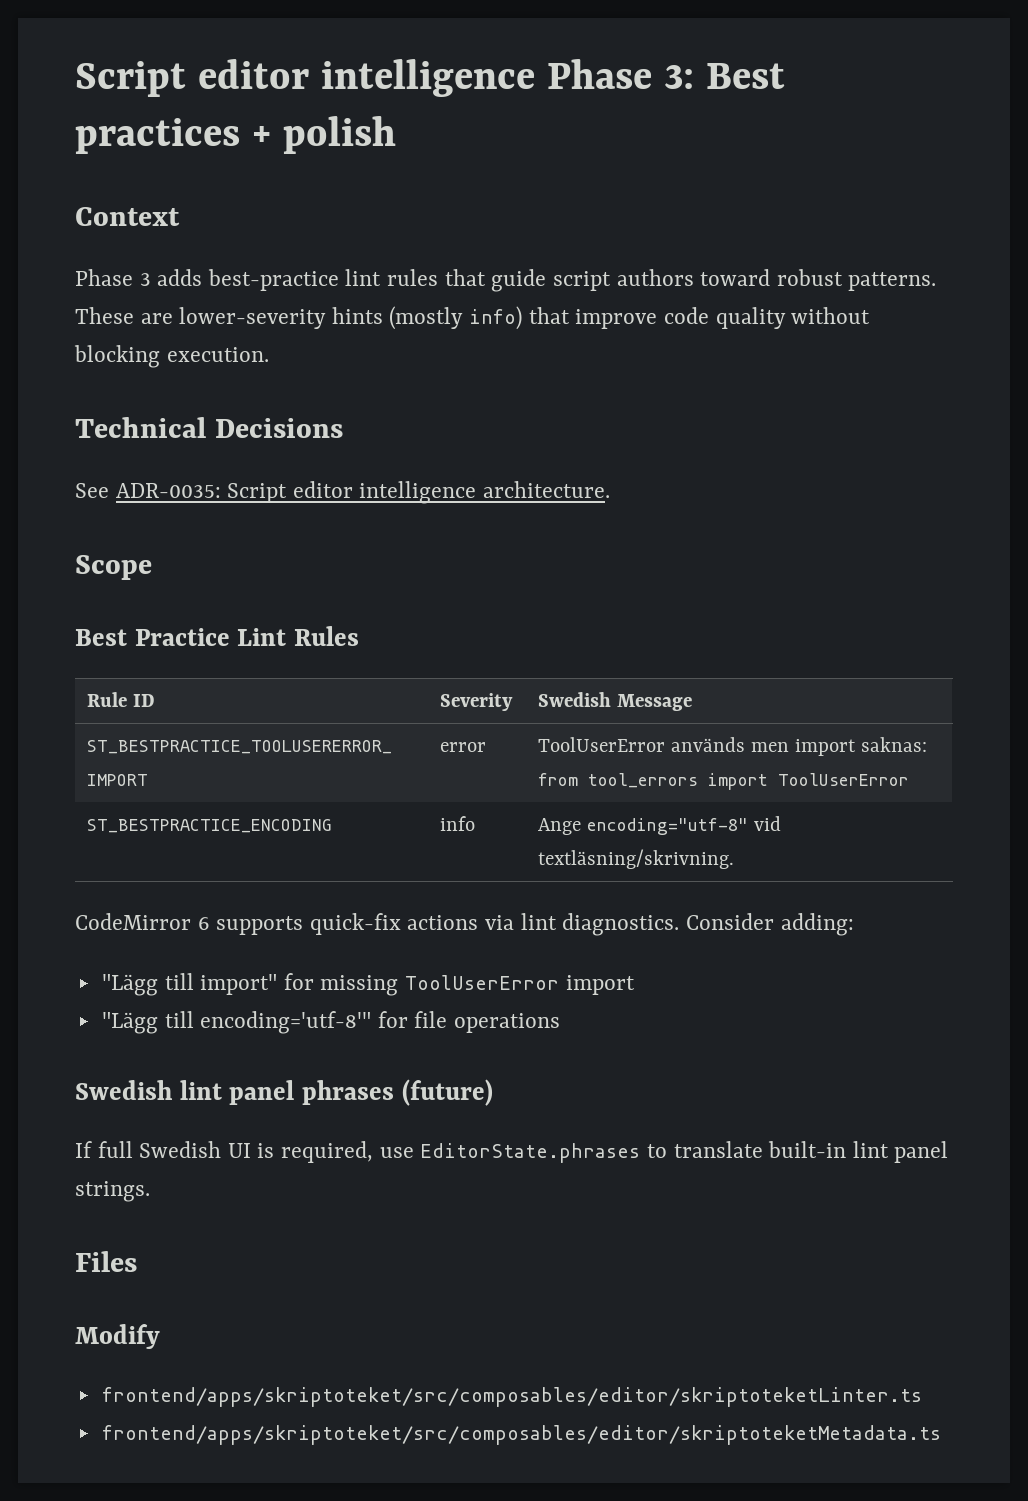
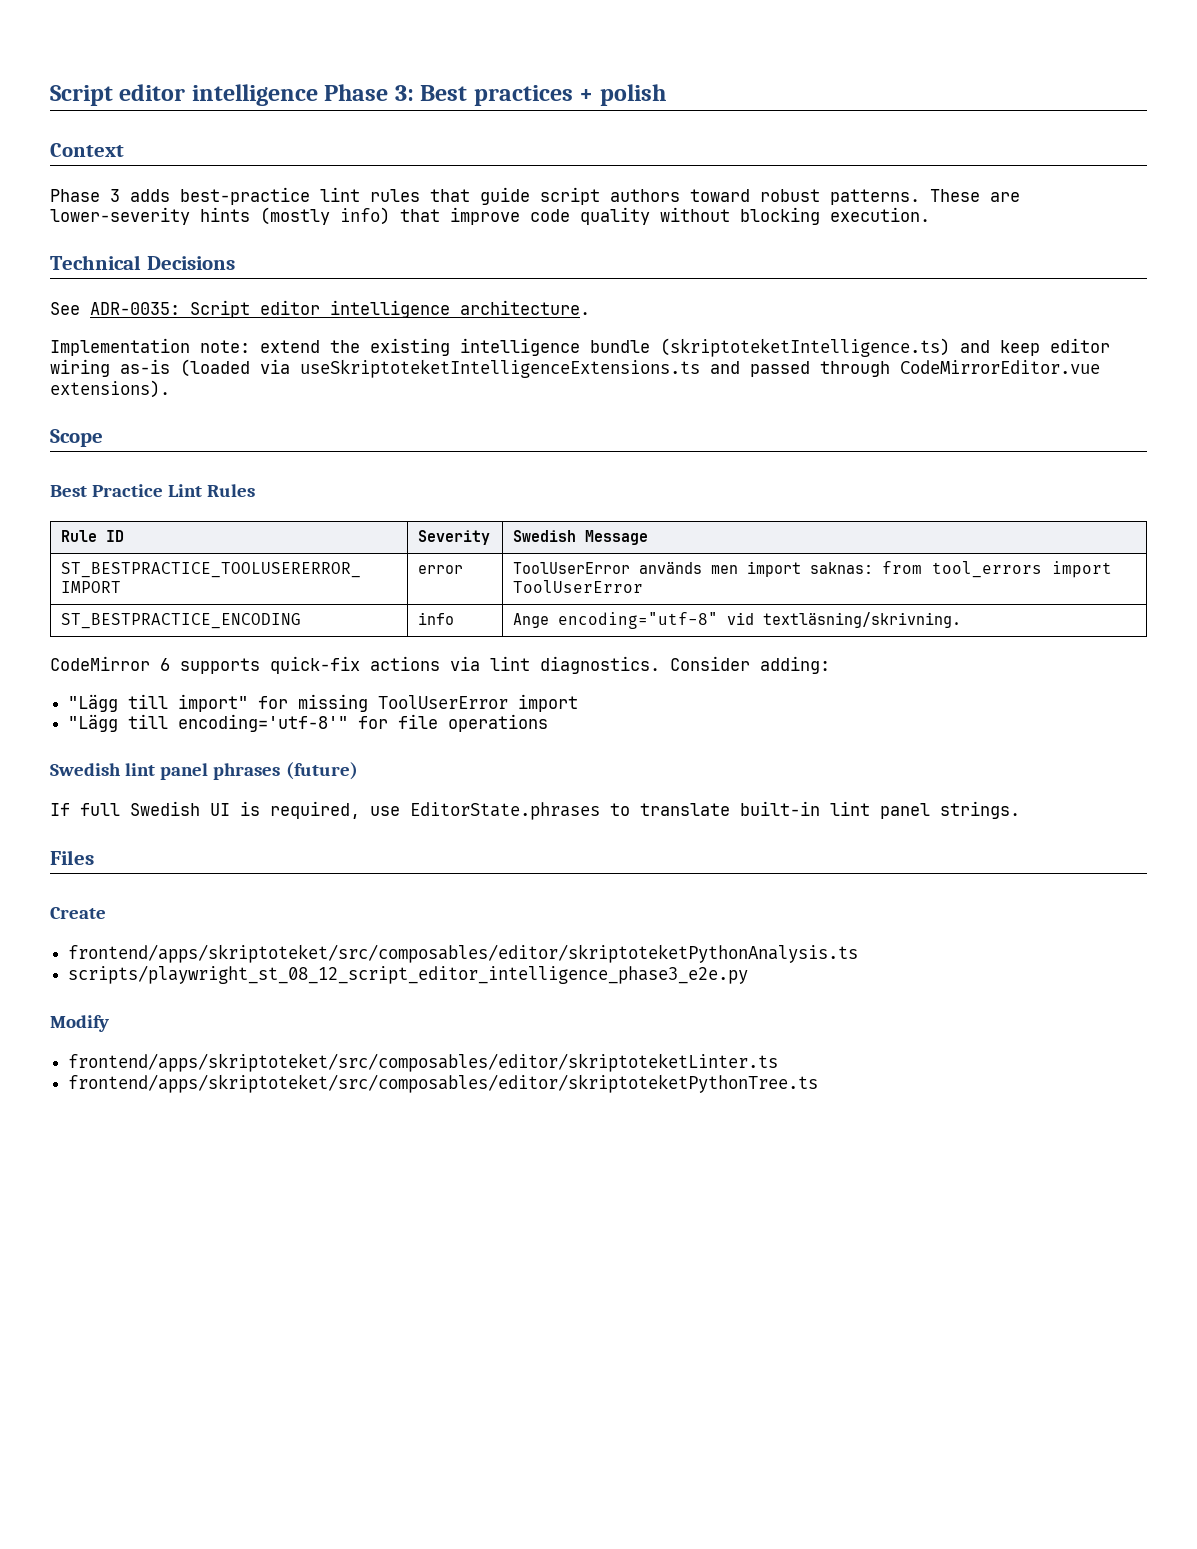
+ Implementation note: extend the existing intelligence bundle (skriptoteketIntelligence.ts) and keep editor wiring as-is (loaded via useSkriptoteketIntelligenceExtensions.ts and passed through CodeMirrorEditor.vue extensions).
+ Create
+ frontend/apps/skriptoteket/src/composables/editor/skriptoteketPythonAnalysis.ts
+ scripts/playwright_st_08_12_script_editor_intelligence_phase3_e2e.py
- frontend/apps/skriptoteket/src/composables/editor/skriptoteketMetadata.ts
+ frontend/apps/skriptoteket/src/composables/editor/skriptoteketPythonTree.ts

